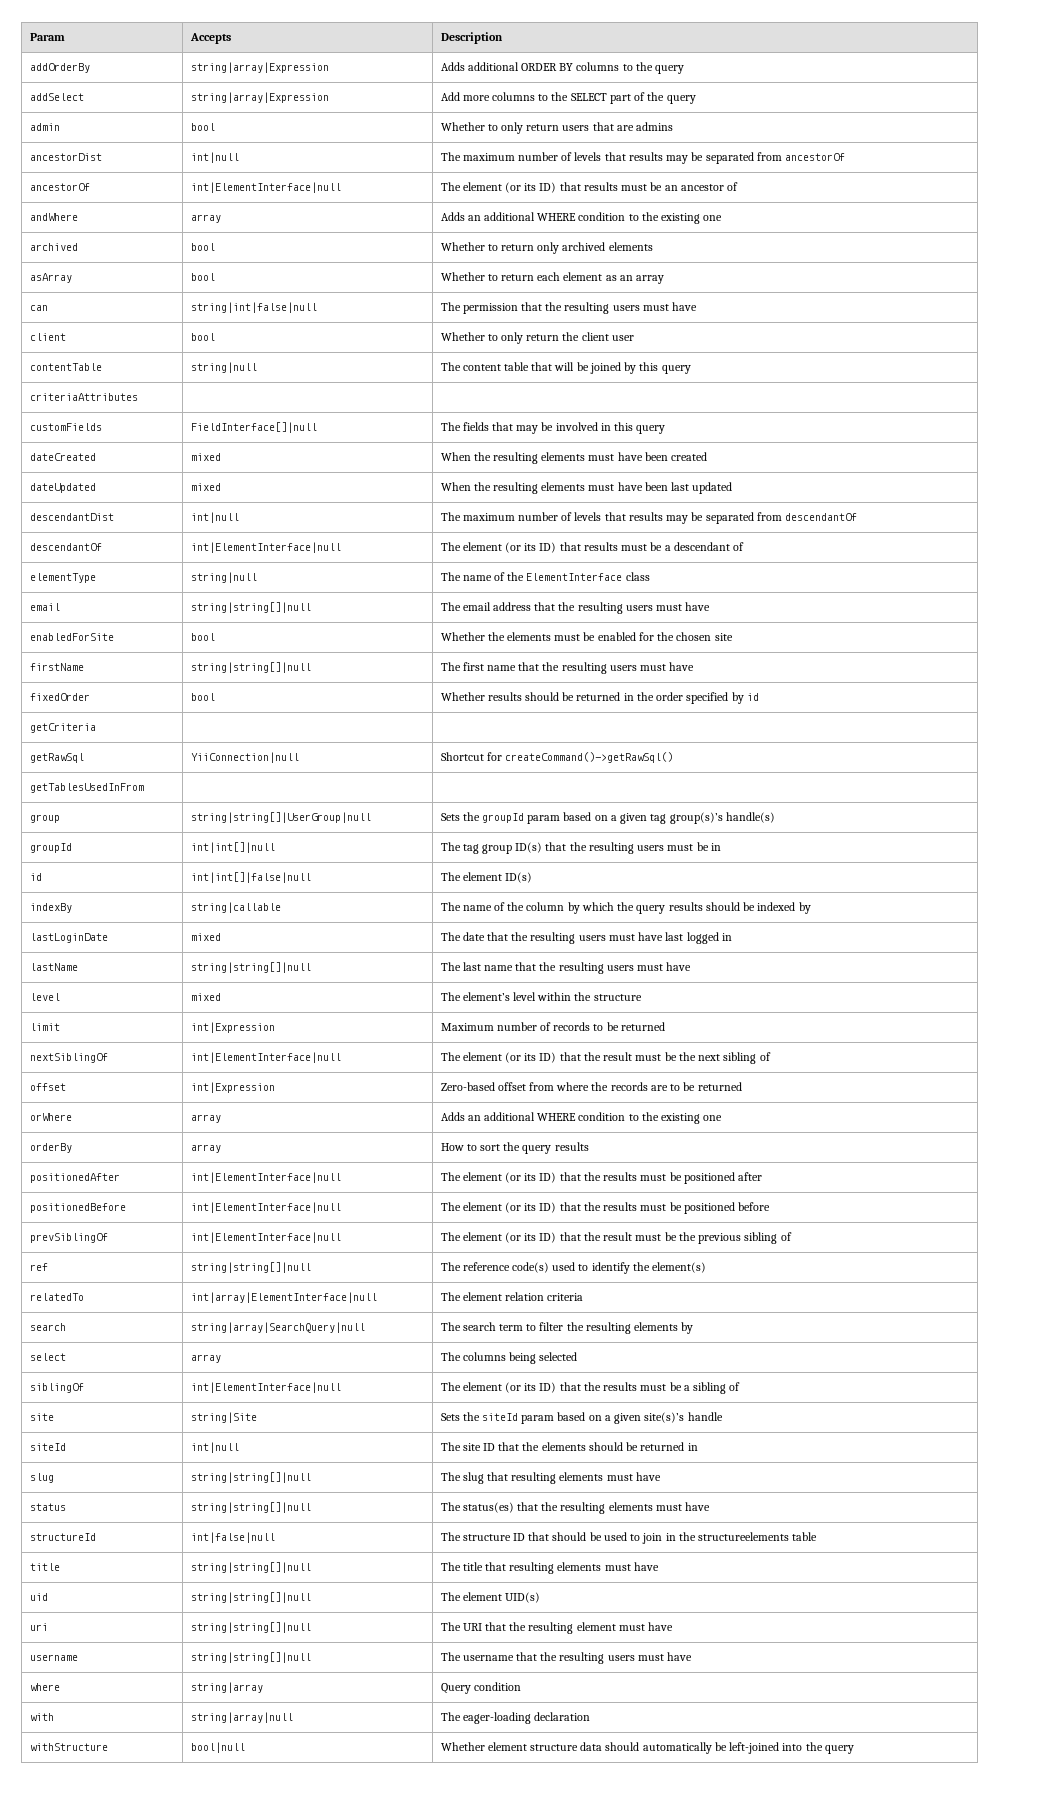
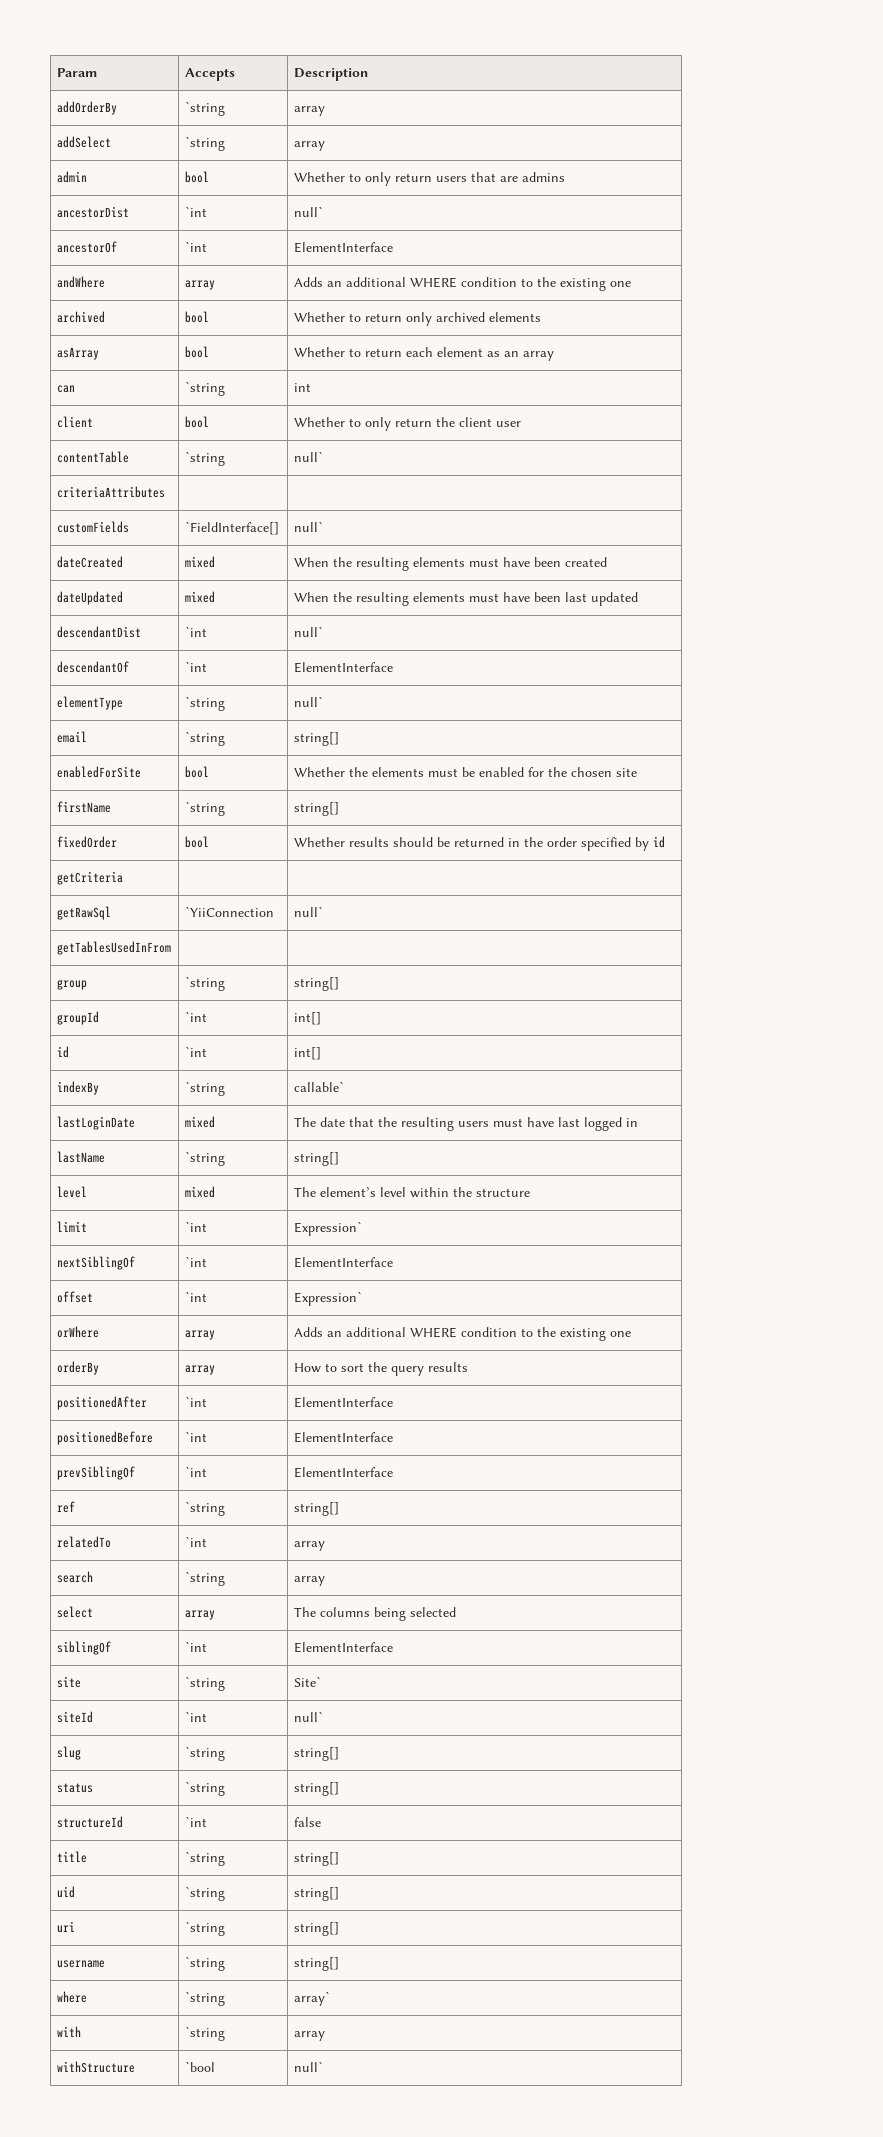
- addOrderBy | string|array|Expression | Adds additional ORDER BY columns to the query
- addSelect | string|array|Expression | Add more columns to the SELECT part of the query
+ addOrderBy | `string | array
+ addSelect | `string | array
- ancestorDist | int|null | The maximum number of levels that results may be separated from ancestorOf
- ancestorOf | int|ElementInterface|null | The element (or its ID) that results must be an ancestor of
+ ancestorDist | `int | null`
+ ancestorOf | `int | ElementInterface
- can | string|int|false|null | The permission that the resulting users must have
+ can | `string | int
- contentTable | string|null | The content table that will be joined by this query
+ contentTable | `string | null`
  criteriaAttributes | |
- customFields | FieldInterface[]|null | The fields that may be involved in this query
+ customFields | `FieldInterface[] | null`
- descendantDist | int|null | The maximum number of levels that results may be separated from descendantOf
- descendantOf | int|ElementInterface|null | The element (or its ID) that results must be a descendant of
- elementType | string|null | The name of the ElementInterface class
- email | string|string[]|null | The email address that the resulting users must have
+ descendantDist | `int | null`
+ descendantOf | `int | ElementInterface
+ elementType | `string | null`
+ email | `string | string[]
- firstName | string|string[]|null | The first name that the resulting users must have
+ firstName | `string | string[]
- getRawSql | YiiConnection|null | Shortcut for createCommand()->getRawSql()
+ getRawSql | `YiiConnection | null`
  getTablesUsedInFrom | |
- group | string|string[]|UserGroup|null | Sets the groupId param based on a given tag group(s)’s handle(s)
- groupId | int|int[]|null | The tag group ID(s) that the resulting users must be in
- id | int|int[]|false|null | The element ID(s)
- indexBy | string|callable | The name of the column by which the query results should be indexed by
+ group | `string | string[]
+ groupId | `int | int[]
+ id | `int | int[]
+ indexBy | `string | callable`
- lastName | string|string[]|null | The last name that the resulting users must have
+ lastName | `string | string[]
- limit | int|Expression | Maximum number of records to be returned
- nextSiblingOf | int|ElementInterface|null | The element (or its ID) that the result must be the next sibling of
- offset | int|Expression | Zero-based offset from where the records are to be returned
+ limit | `int | Expression`
+ nextSiblingOf | `int | ElementInterface
+ offset | `int | Expression`
- positionedAfter | int|ElementInterface|null | The element (or its ID) that the results must be positioned after
- positionedBefore | int|ElementInterface|null | The element (or its ID) that the results must be positioned before
- prevSiblingOf | int|ElementInterface|null | The element (or its ID) that the result must be the previous sibling of
- ref | string|string[]|null | The reference code(s) used to identify the element(s)
- relatedTo | int|array|ElementInterface|null | The element relation criteria
- search | string|array|SearchQuery|null | The search term to filter the resulting elements by
+ positionedAfter | `int | ElementInterface
+ positionedBefore | `int | ElementInterface
+ prevSiblingOf | `int | ElementInterface
+ ref | `string | string[]
+ relatedTo | `int | array
+ search | `string | array
- siblingOf | int|ElementInterface|null | The element (or its ID) that the results must be a sibling of
- site | string|Site | Sets the siteId param based on a given site(s)’s handle
- siteId | int|null | The site ID that the elements should be returned in
- slug | string|string[]|null | The slug that resulting elements must have
- status | string|string[]|null | The status(es) that the resulting elements must have
- structureId | int|false|null | The structure ID that should be used to join in the structureelements table
- title | string|string[]|null | The title that resulting elements must have
- uid | string|string[]|null | The element UID(s)
- uri | string|string[]|null | The URI that the resulting element must have
- username | string|string[]|null | The username that the resulting users must have
- where | string|array | Query condition
- with | string|array|null | The eager-loading declaration
- withStructure | bool|null | Whether element structure data should automatically be left-joined into the query
+ siblingOf | `int | ElementInterface
+ site | `string | Site`
+ siteId | `int | null`
+ slug | `string | string[]
+ status | `string | string[]
+ structureId | `int | false
+ title | `string | string[]
+ uid | `string | string[]
+ uri | `string | string[]
+ username | `string | string[]
+ where | `string | array`
+ with | `string | array
+ withStructure | `bool | null`

